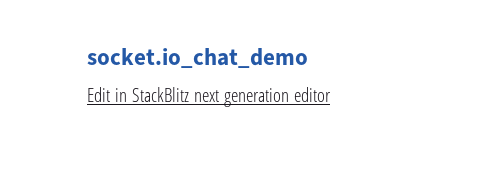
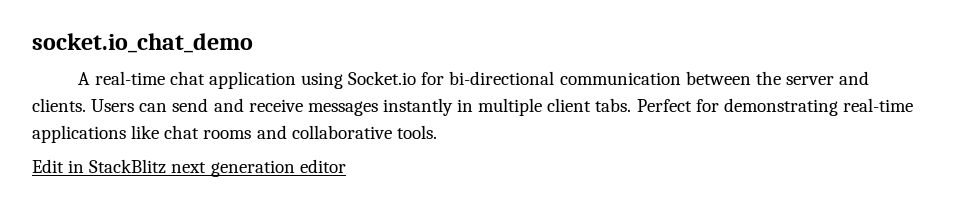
+ A real-time chat application using Socket.io for bi-directional communication between the server and clients. Users can send and receive messages instantly in multiple client tabs. Perfect for demonstrating real-time applications like chat rooms and collaborative tools.

